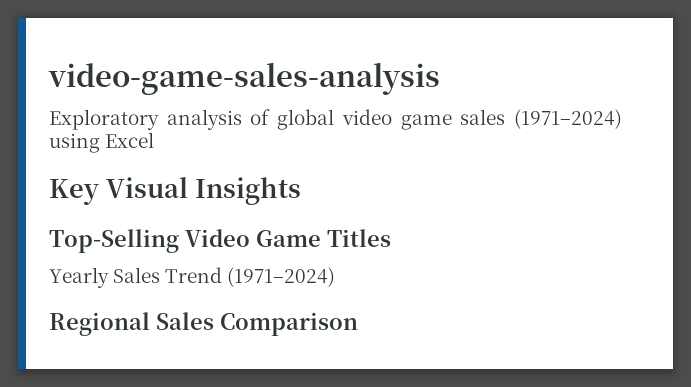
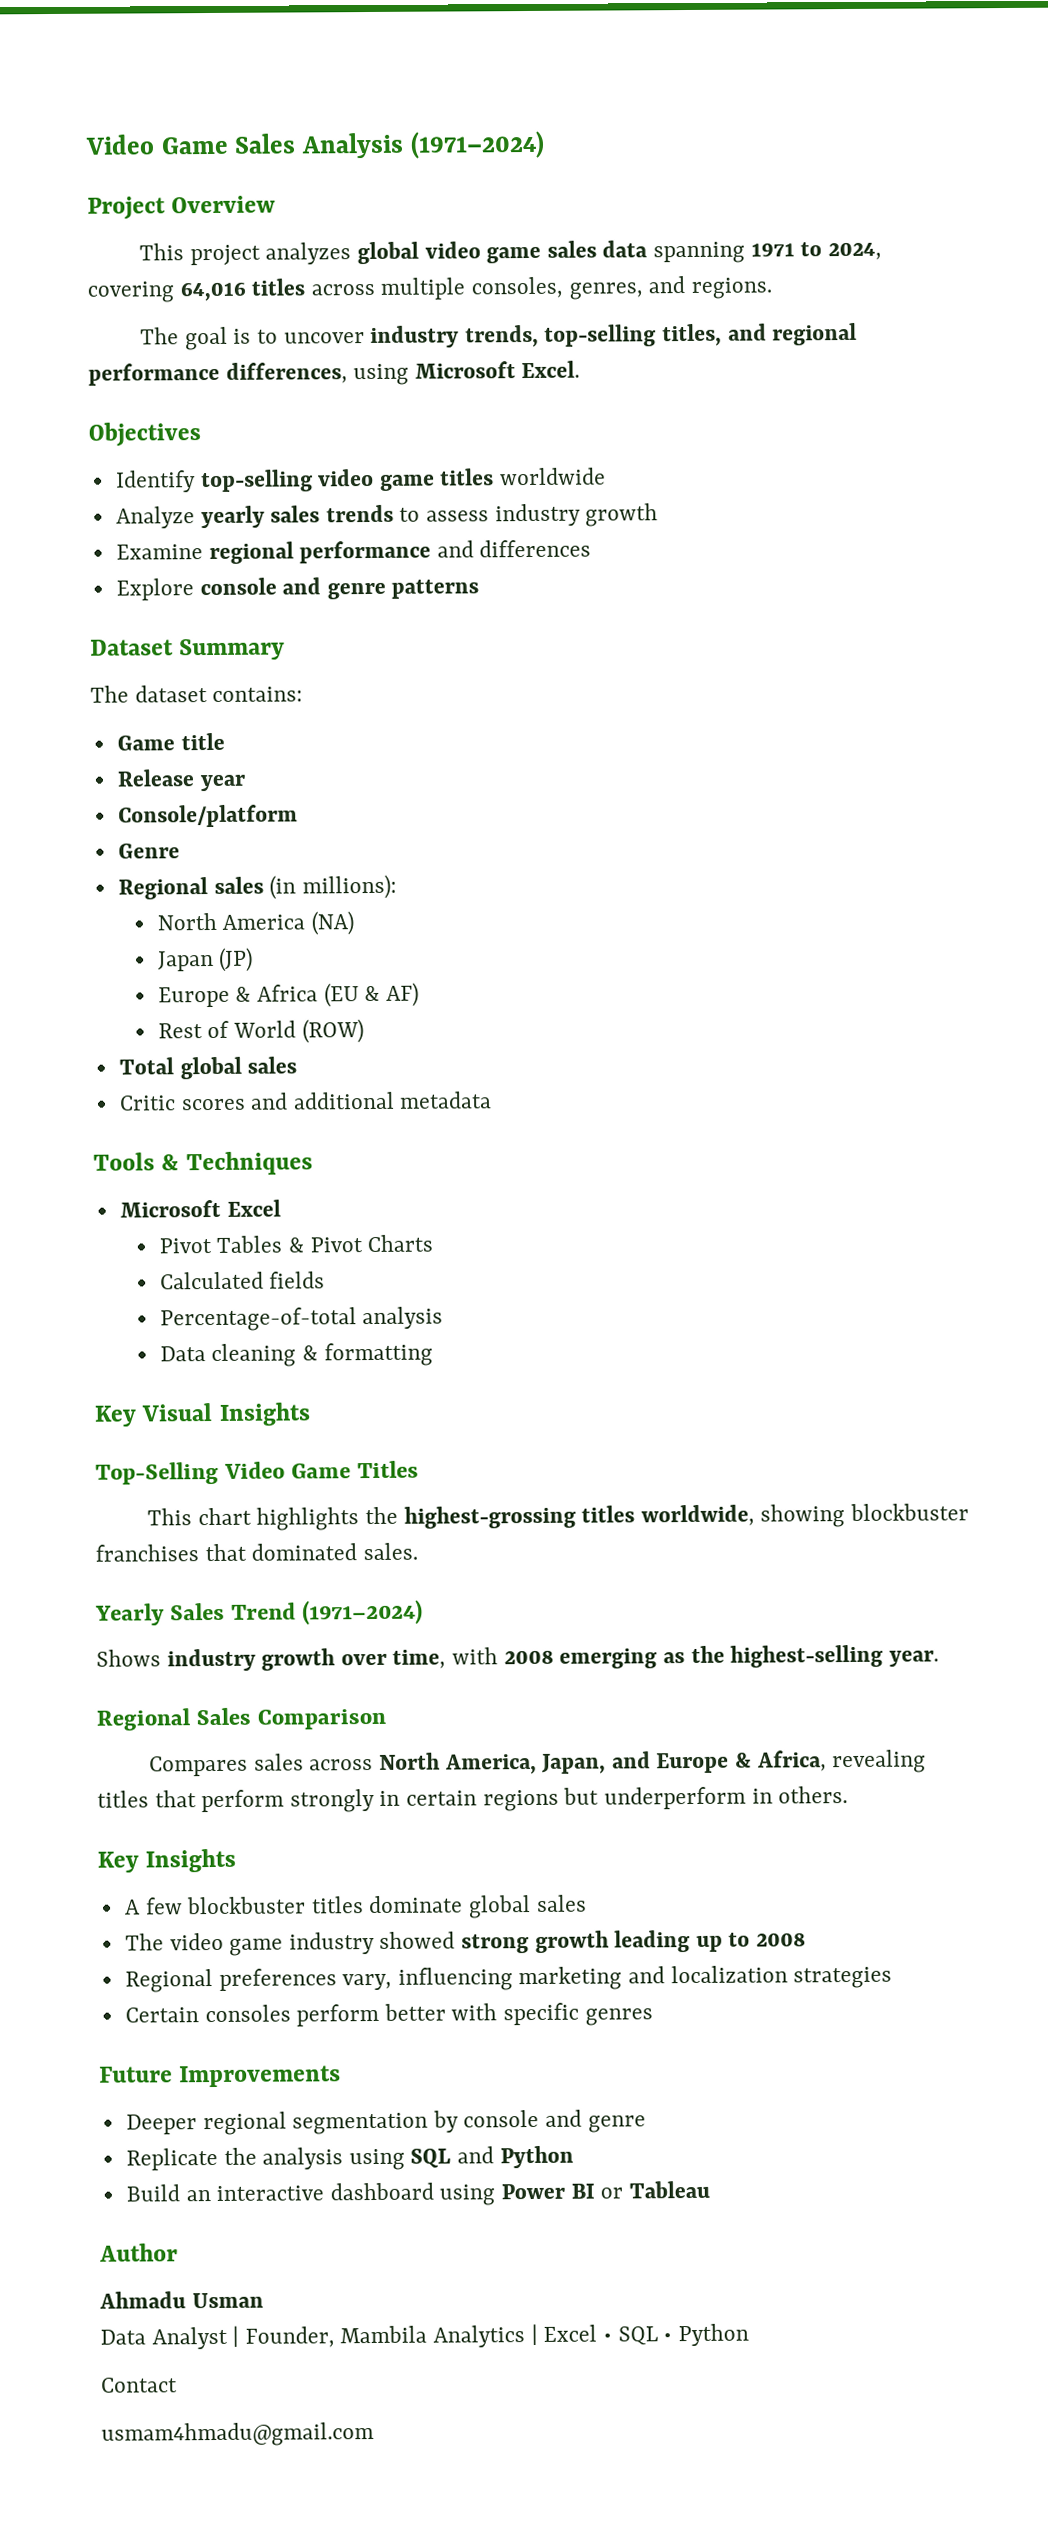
- video-game-sales-analysis
- Exploratory analysis of global video game sales (1971–2024) using Excel
+ Video Game Sales Analysis (1971–2024)
+ Project Overview
+ This project analyzes global video game sales data spanning 1971 to 2024, covering 64,016 titles across multiple consoles, genres, and regions.
+ The goal is to uncover industry trends, top-selling titles, and regional performance differences, using Microsoft Excel.
+ Objectives
+ Identify top-selling video game titles worldwide
+ Analyze yearly sales trends to assess industry growth
+ Examine regional performance and differences
+ Explore console and genre patterns
+ Dataset Summary
+ The dataset contains:
+ Game title
+ Release year
+ Console/platform
+ Genre
+ Regional sales (in millions):
+ North America (NA)
+ Japan (JP)
+ Europe & Africa (EU & AF)
+ Rest of World (ROW)
+ Total global sales
+ Critic scores and additional metadata
+ Tools & Techniques
+ Microsoft Excel
+ Pivot Tables & Pivot Charts
+ Calculated fields
+ Percentage-of-total analysis
+ Data cleaning & formatting
+ This chart highlights the highest-grossing titles worldwide, showing blockbuster franchises that dominated sales.
  Yearly Sales Trend (1971–2024)
+ Shows industry growth over time, with 2008 emerging as the highest-selling year.
  Regional Sales Comparison
+ Compares sales across North America, Japan, and Europe & Africa, revealing titles that perform strongly in certain regions but underperform in others.
+ Key Insights
+ A few blockbuster titles dominate global sales
+ The video game industry showed strong growth leading up to 2008
+ Regional preferences vary, influencing marketing and localization strategies
+ Certain consoles perform better with specific genres
+ Future Improvements
+ Deeper regional segmentation by console and genre
+ Replicate the analysis using SQL and Python
+ Build an interactive dashboard using Power BI or Tableau
+ Author
+ Ahmadu Usman
+ Data Analyst | Founder, Mambila Analytics | Excel • SQL • Python
+ Contact
+ usmam4hmadu@gmail.com

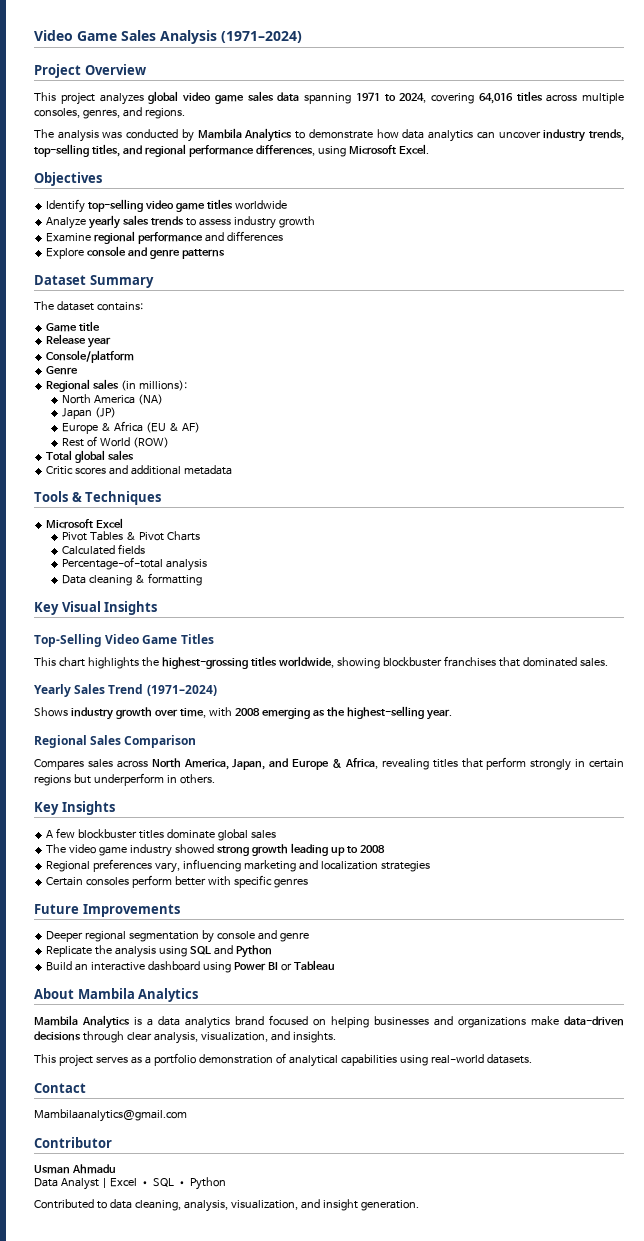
- The goal is to uncover industry trends, top-selling titles, and regional performance differences, using Microsoft Excel.
+ The analysis was conducted by Mambila Analytics to demonstrate how data analytics can uncover industry trends, top-selling titles, and regional performance differences, using Microsoft Excel.
- Author
- Ahmadu Usman
+ About Mambila Analytics
+ Mambila Analytics is a data analytics brand focused on helping businesses and organizations make data-driven decisions through clear analysis, visualization, and insights.
+ This project serves as a portfolio demonstration of analytical capabilities using real-world datasets.
+ Contact
+ Mambilaanalytics@gmail.com
+ Contributor
+ Usman Ahmadu
- Data Analyst | Founder, Mambila Analytics | Excel • SQL • Python
+ Data Analyst | Excel • SQL • Python
- Contact
- usmam4hmadu@gmail.com
+ Contributed to data cleaning, analysis, visualization, and insight generation.

